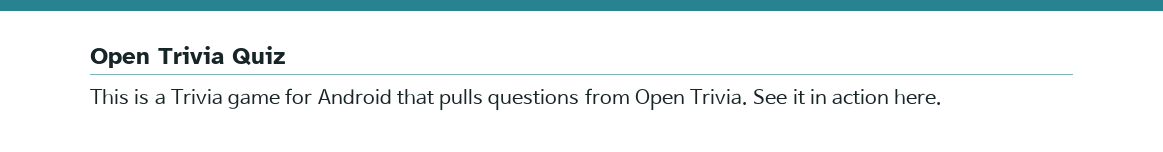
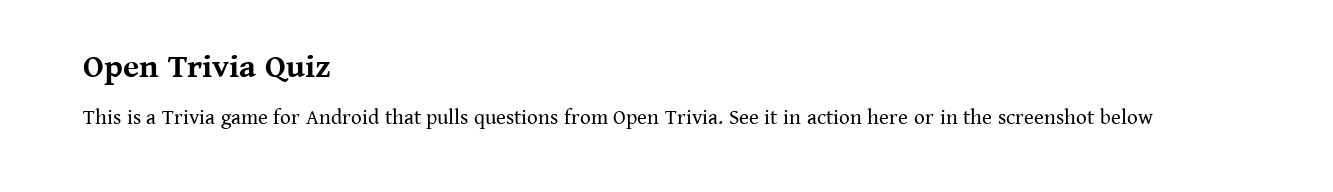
- See it in action here.
+ See it in action here or in the screenshot below

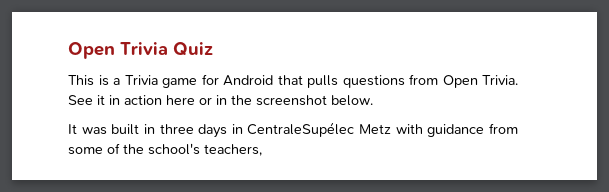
- See it in action here or in the screenshot below
+ See it in action here or in the screenshot below.
+ It was built in three days in CentraleSupélec Metz with guidance from some of the school's teachers,

